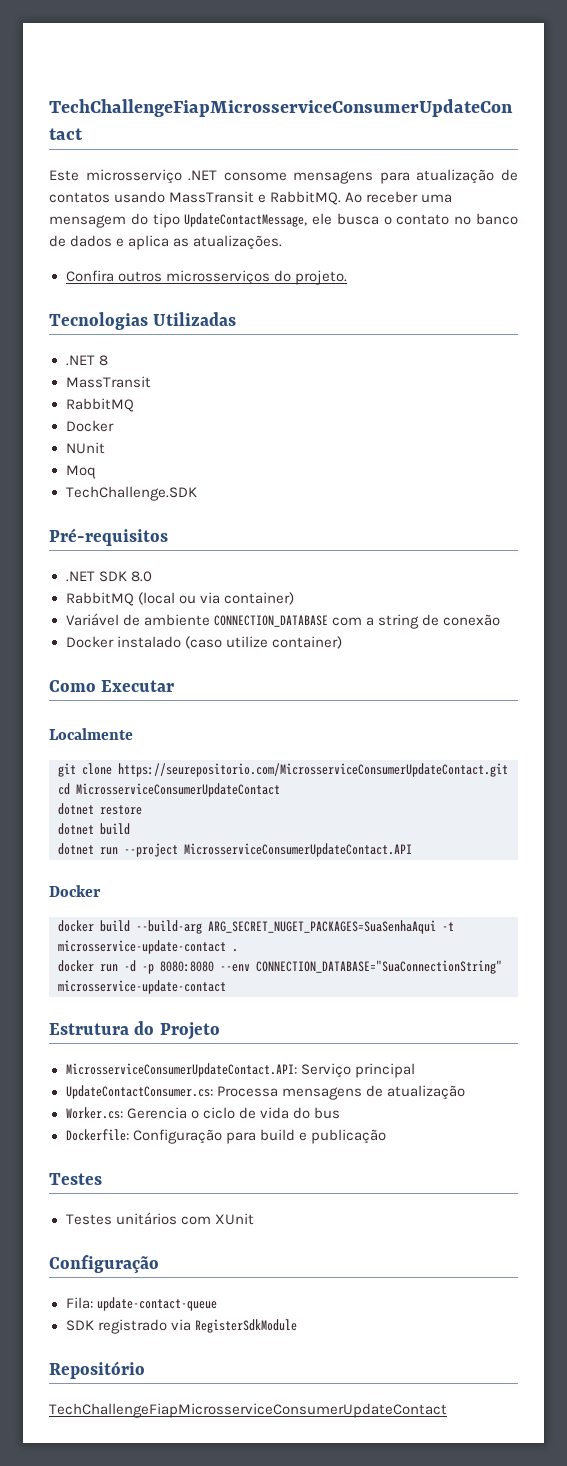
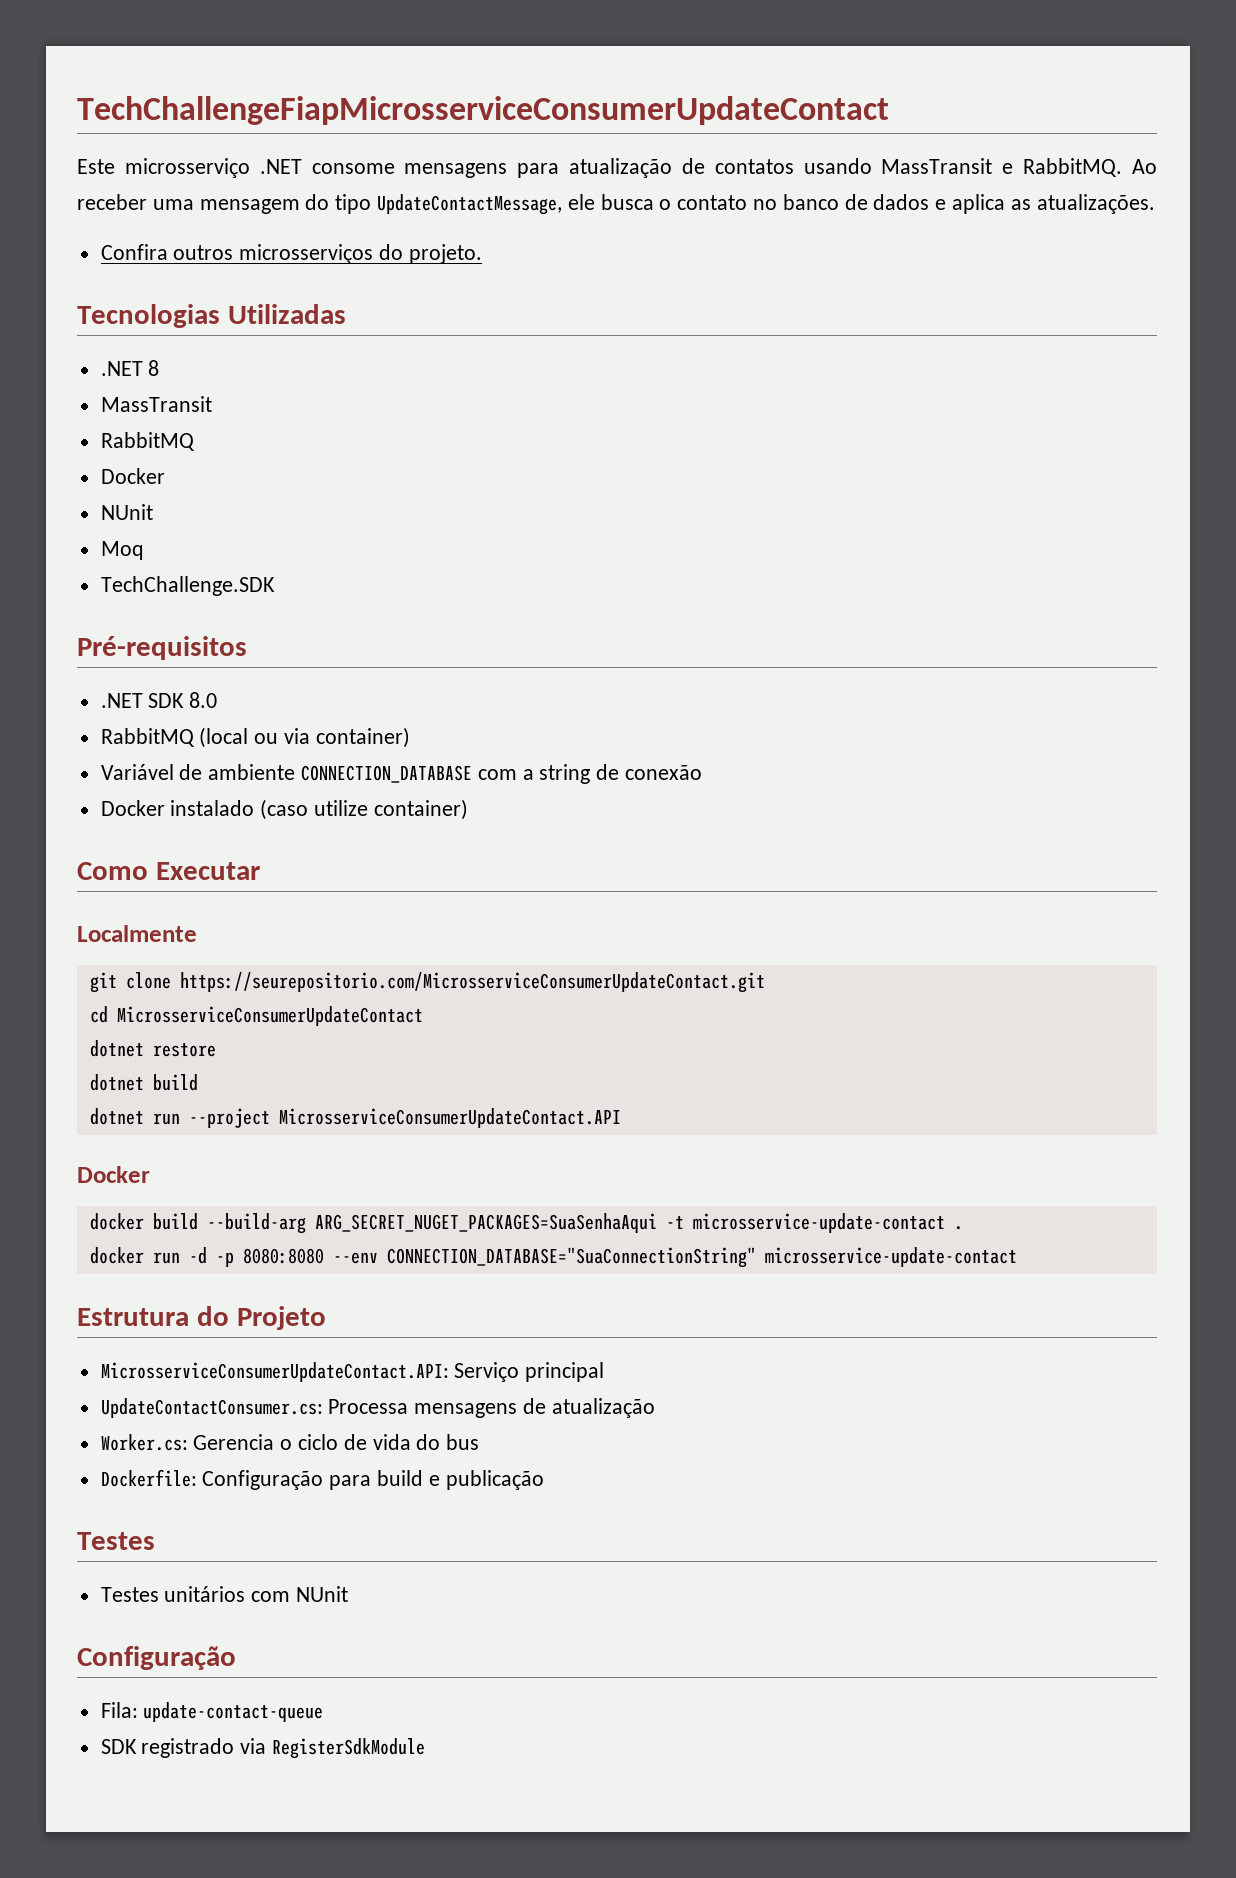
- Testes unitários com XUnit
+ Testes unitários com NUnit
- Repositório
- TechChallengeFiapMicrosserviceConsumerUpdateContact

